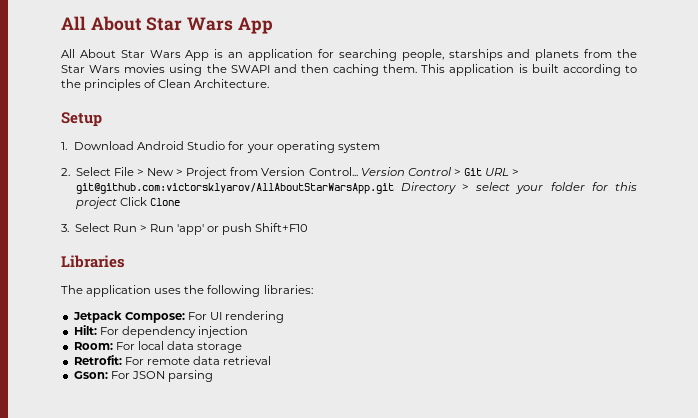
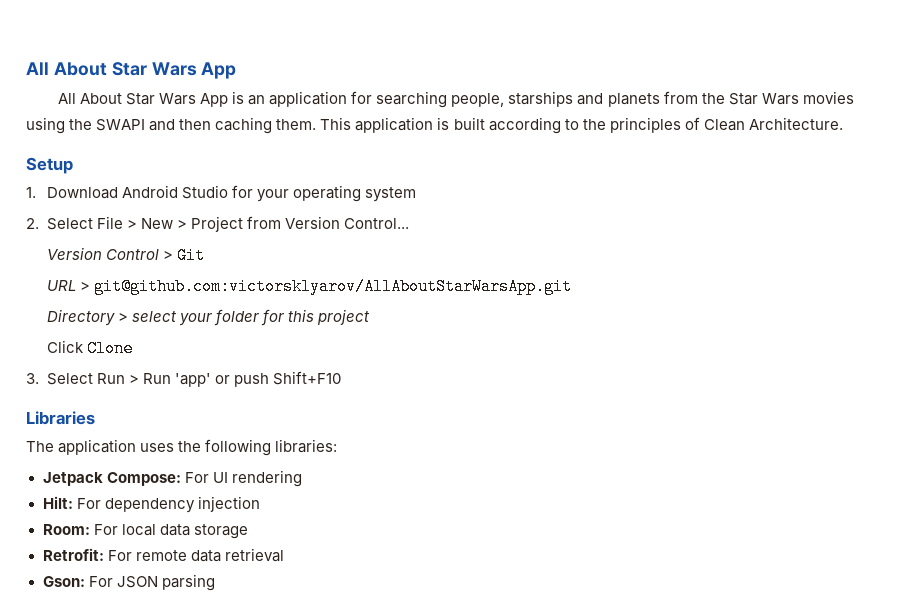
- 2. Select File > New > Project from Version Control... Version Control > Git URL > git@github.com:victorsklyarov/AllAboutStarWarsApp.git Directory > select your folder for this project Click Clone
+ 2. Select File > New > Project from Version Control...
+ Version Control > Git
+ URL > git@github.com:victorsklyarov/AllAboutStarWarsApp.git
+ Directory > select your folder for this project
+ Click Clone

